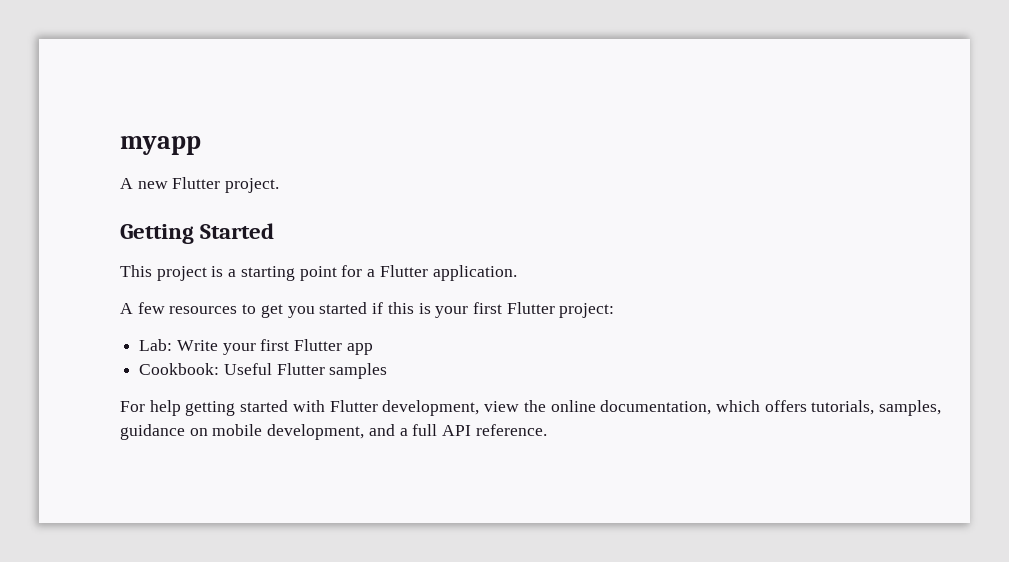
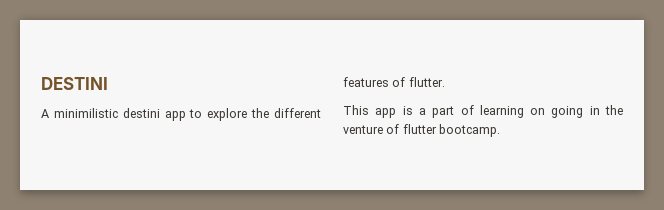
- myapp
- A new Flutter project.
- Getting Started
+ DESTINI
+ A minimilistic destini app to explore the different features of flutter.
- This project is a starting point for a Flutter application.
- A few resources to get you started if this is your first Flutter project:
- Lab: Write your first Flutter app
- Cookbook: Useful Flutter samples
- For help getting started with Flutter development, view the online documentation, which offers tutorials, samples, guidance on mobile development, and a full API reference.
+ This app is a part of learning on going in the venture of flutter bootcamp.

